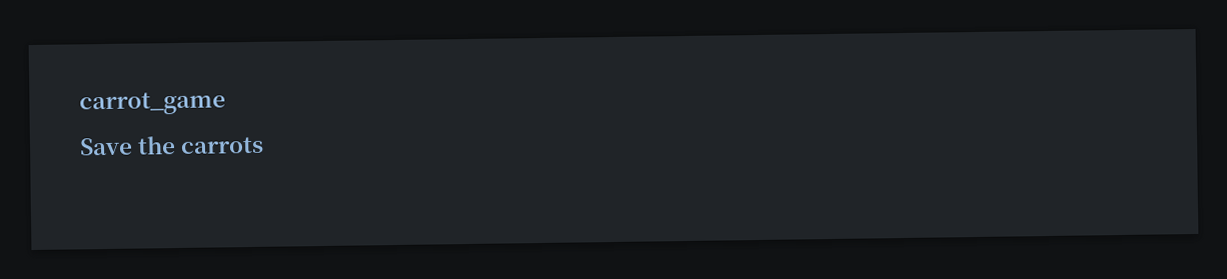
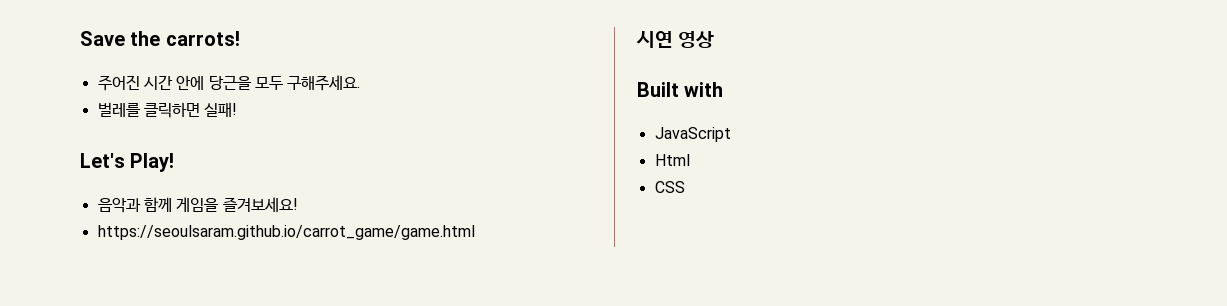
- carrot_game
- Save the carrots
+ Save the carrots!
+ 주어진 시간 안에 당근을 모두 구해주세요.
+ 벌레를 클릭하면 실패!
+ Let's Play!
+ 음악과 함께 게임을 즐겨보세요!
+ https://seoulsaram.github.io/carrot_game/game.html
+ 시연 영상
+ Built with
+ JavaScript
+ Html
+ CSS

